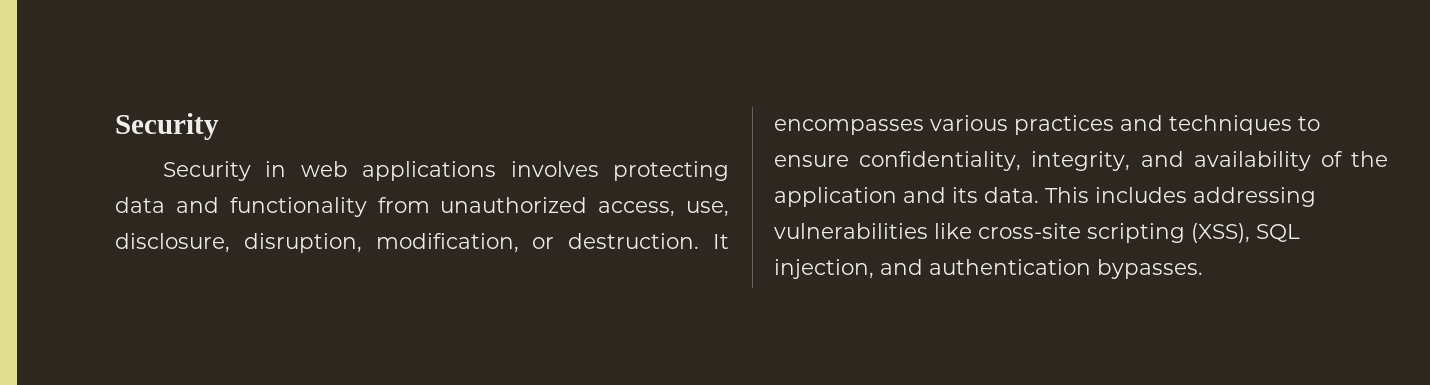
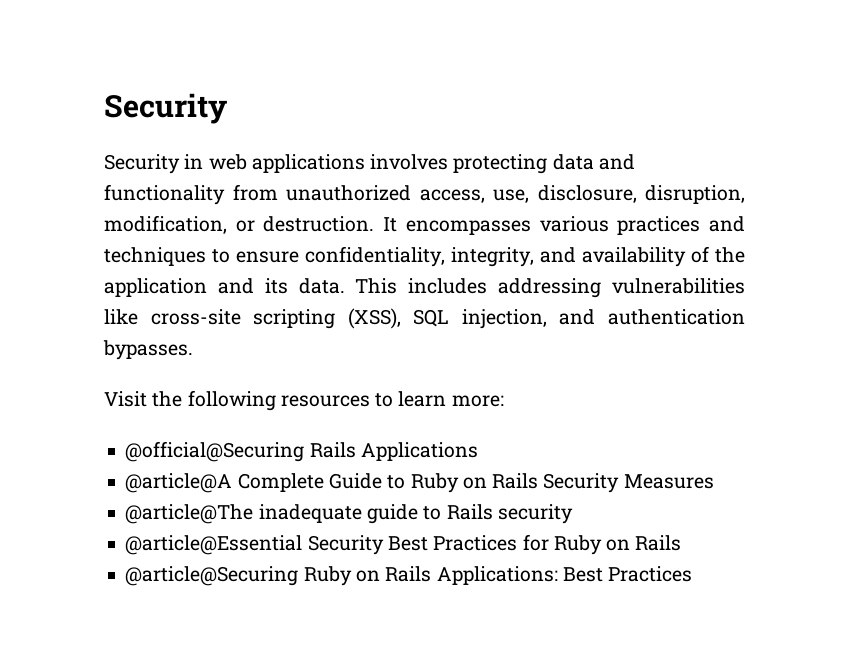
+ Visit the following resources to learn more:
+ @official@Securing Rails Applications
+ @article@A Complete Guide to Ruby on Rails Security Measures
+ @article@The inadequate guide to Rails security
+ @article@Essential Security Best Practices for Ruby on Rails
+ @article@Securing Ruby on Rails Applications: Best Practices

